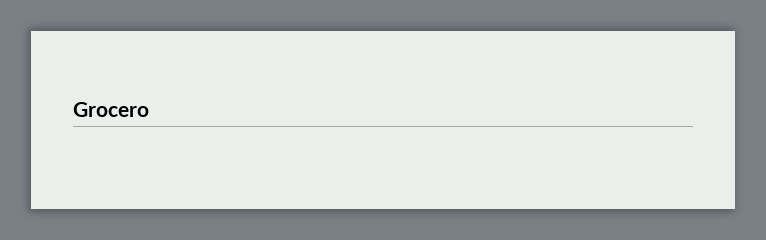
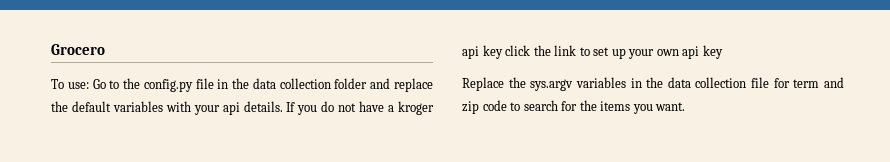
+ To use: Go to the config.py file in the data collection folder and replace the default variables with your api details. If you do not have a kroger api key click the link to set up your own api key
+ Replace the sys.argv variables in the data collection file for term and zip code to search for the items you want.

